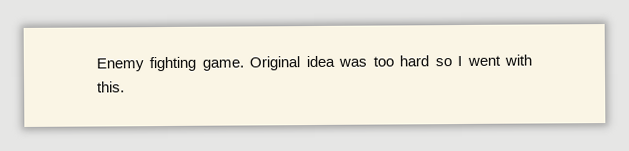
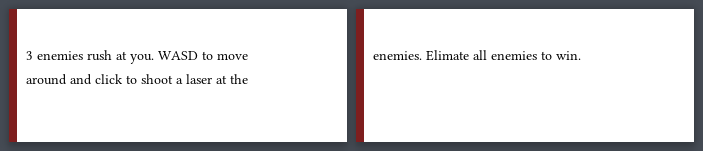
- Enemy fighting game. Original idea was too hard so I went with this.
+ 3 enemies rush at you. WASD to move around and click to shoot a laser at the enemies. Elimate all enemies to win.

